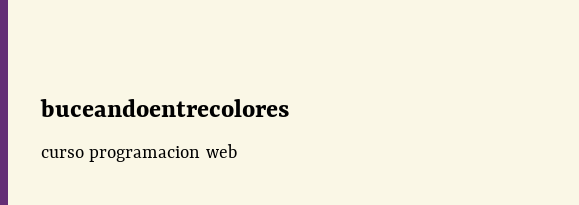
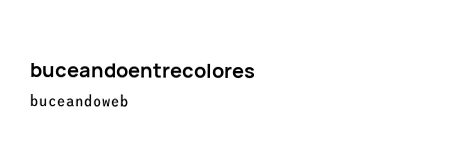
- curso programacion web
+ buceandoweb

